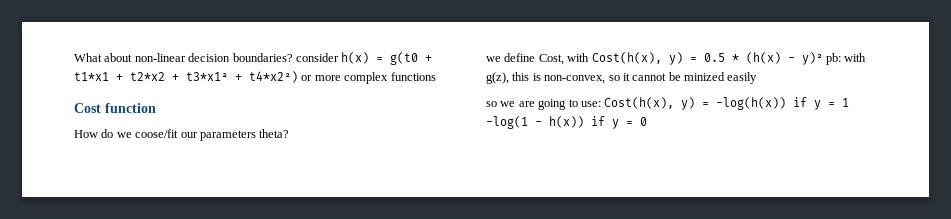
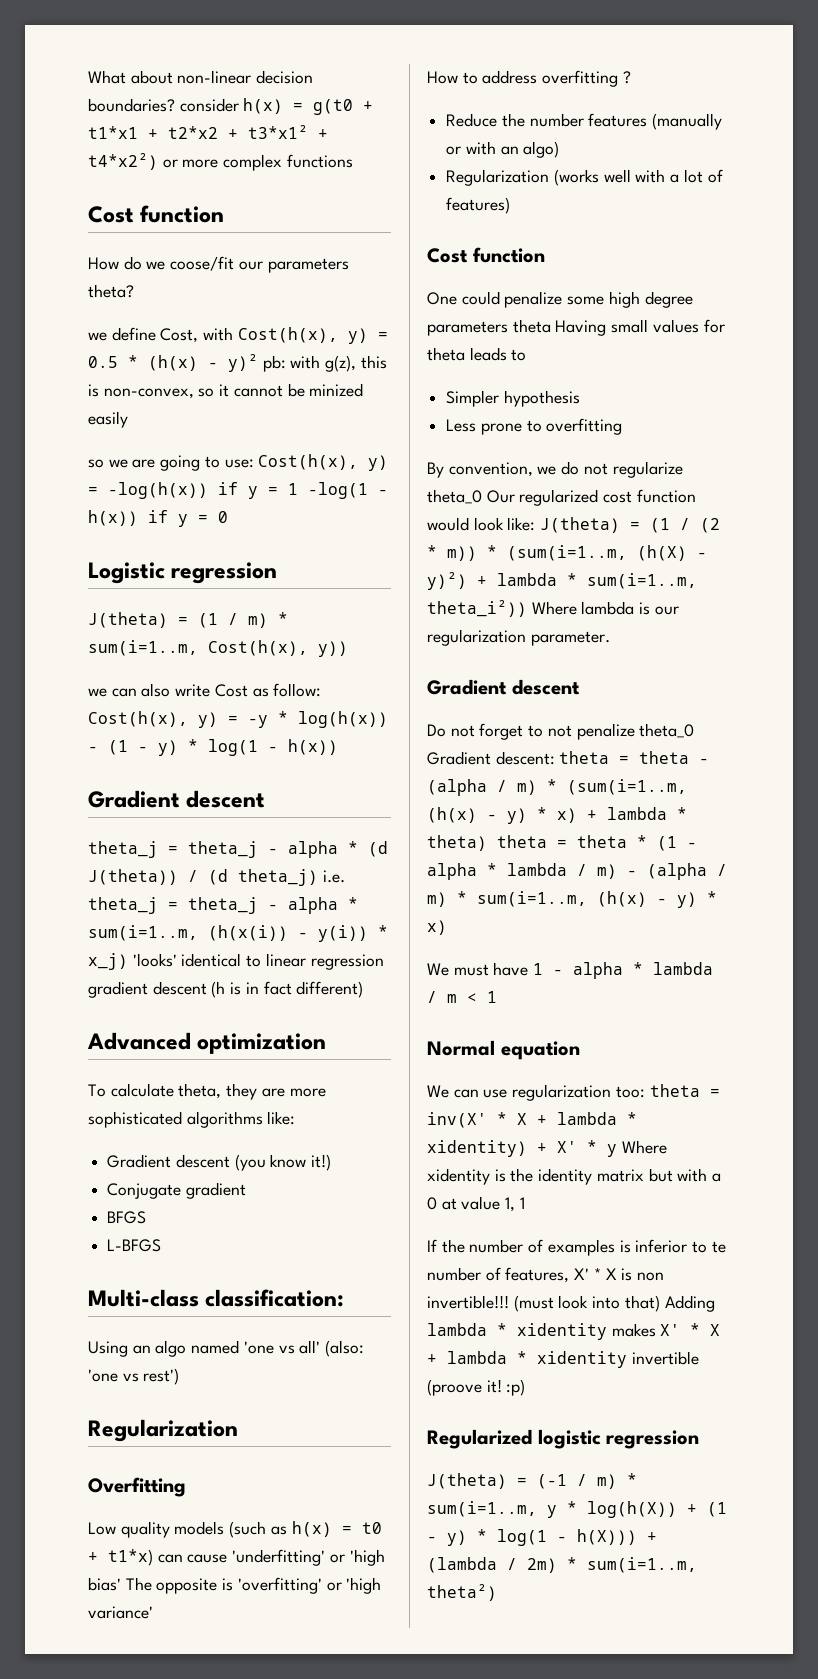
+ Logistic regression
+ J(theta) = (1 / m) * sum(i=1..m, Cost(h(x), y))
+ we can also write Cost as follow: Cost(h(x), y) = -y * log(h(x)) - (1 - y) * log(1 - h(x))
+ Gradient descent
+ theta_j = theta_j - alpha * (d J(theta)) / (d theta_j) i.e. theta_j = theta_j - alpha * sum(i=1..m, (h(x(i)) - y(i)) * x_j) 'looks' identical to linear regression gradient descent (h is in fact different)
+ Advanced optimization
+ To calculate theta, they are more sophisticated algorithms like:
+ Gradient descent (you know it!)
+ Conjugate gradient
+ BFGS
+ L-BFGS
+ Multi-class classification:
+ Using an algo named 'one vs all' (also: 'one vs rest')
+ Regularization
+ Overfitting
+ Low quality models (such as h(x) = t0 + t1*x) can cause 'underfitting' or 'high bias' The opposite is 'overfitting' or 'high variance'
+ How to address overfitting ?
+ Reduce the number features (manually or with an algo)
+ Regularization (works well with a lot of features)
+ Cost function
+ One could penalize some high degree parameters theta Having small values for theta leads to
+ Simpler hypothesis
+ Less prone to overfitting
+ By convention, we do not regularize theta_0 Our regularized cost function would look like: J(theta) = (1 / (2 * m)) * (sum(i=1..m, (h(X) - y)²) + lambda * sum(i=1..m, theta_i²)) Where lambda is our regularization parameter.
+ Gradient descent
+ Do not forget to not penalize theta_0 Gradient descent: theta = theta - (alpha / m) * (sum(i=1..m, (h(x) - y) * x) + lambda * theta) theta = theta * (1 - alpha * lambda / m) - (alpha / m) * sum(i=1..m, (h(x) - y) * x)
+ We must have 1 - alpha * lambda / m < 1
+ Normal equation
+ We can use regularization too: theta = inv(X' * X + lambda * xidentity) + X' * y Where xidentity is the identity matrix but with a 0 at value 1, 1
+ If the number of examples is inferior to te number of features, X' * X is non invertible!!! (must look into that) Adding lambda * xidentity makes X' * X + lambda * xidentity invertible (proove it! :p)
+ Regularized logistic regression
+ J(theta) = (-1 / m) * sum(i=1..m, y * log(h(X)) + (1 - y) * log(1 - h(X))) + (lambda / 2m) * sum(i=1..m, theta²)

